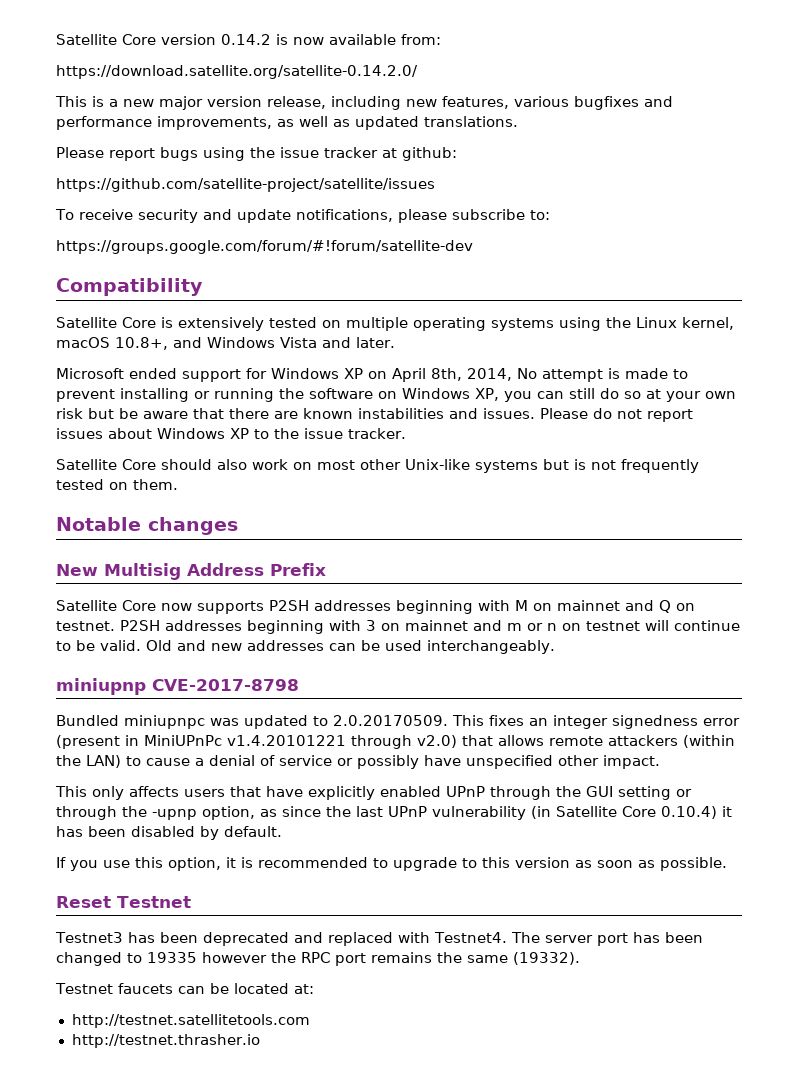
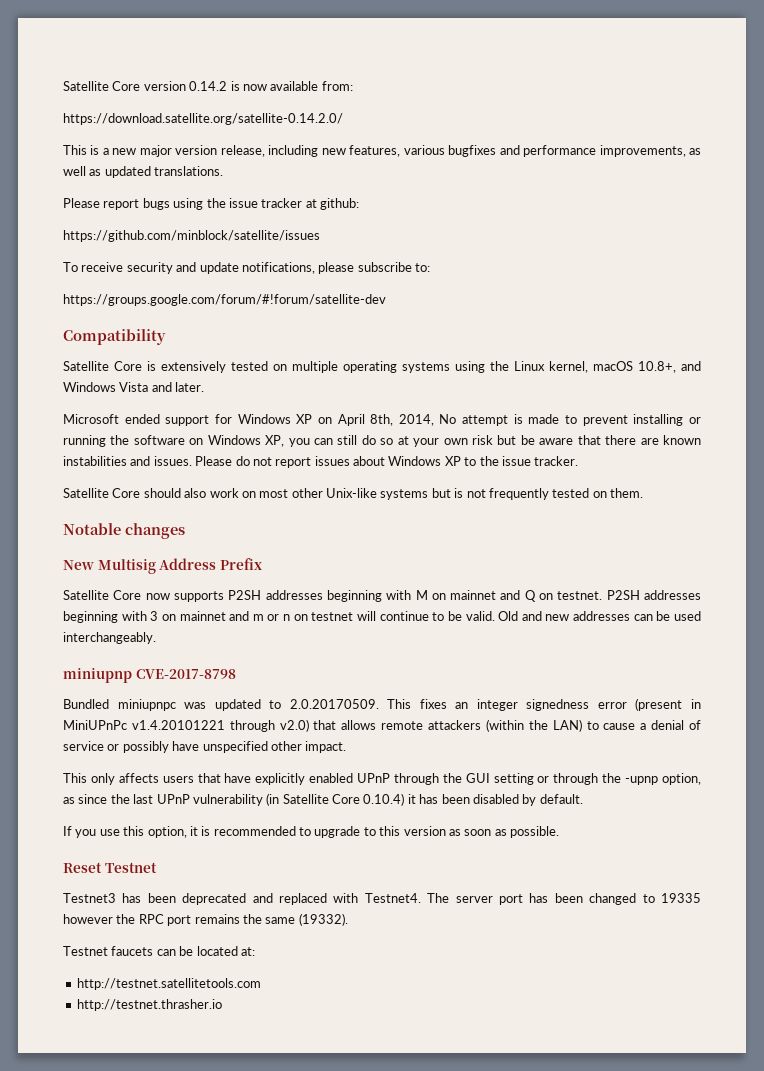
- https://github.com/satellite-project/satellite/issues
+ https://github.com/minblock/satellite/issues

